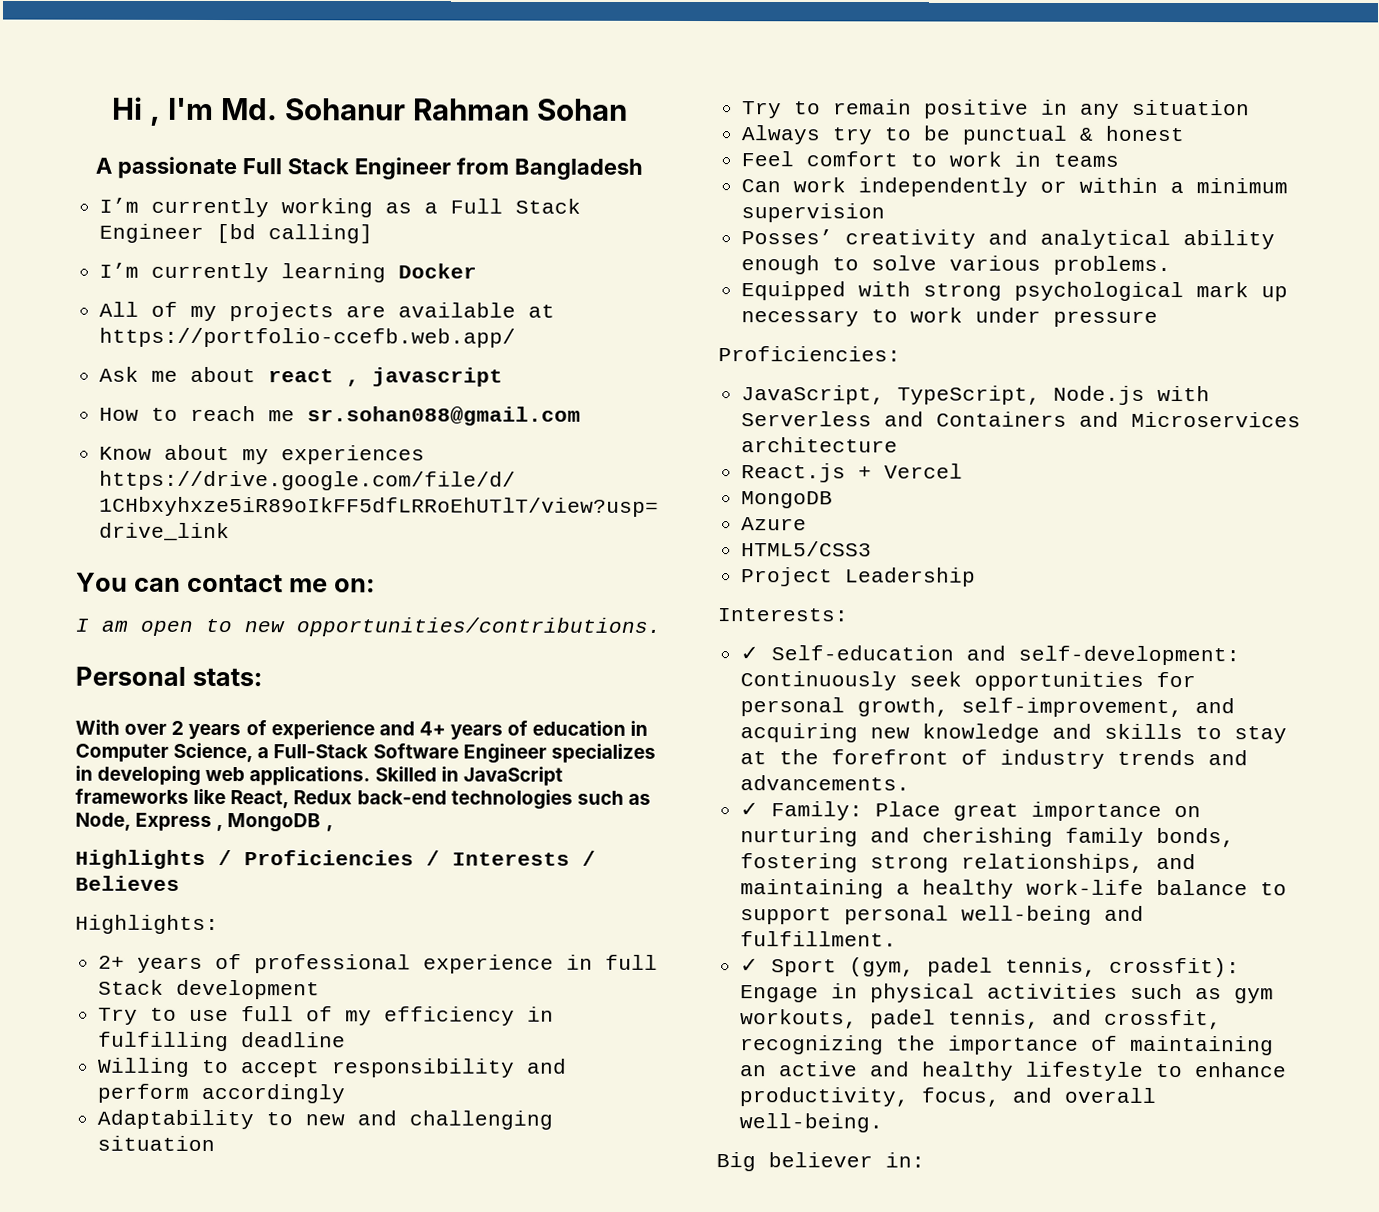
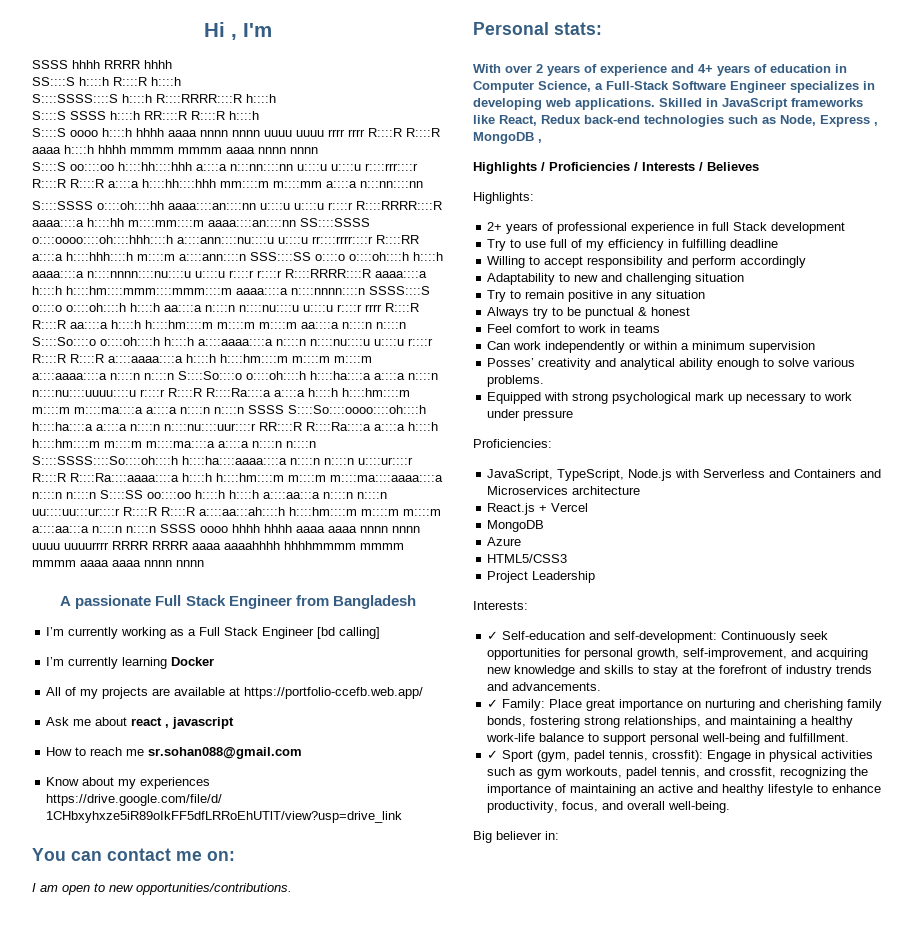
- Hi , I'm Md. Sohanur Rahman Sohan
+ Hi , I'm
+ SSSS hhhh RRRR hhhh
+ SS::::S h::::h R::::R h::::h
+ S::::SSSS::::S h::::h R::::RRRR::::R h::::h
+ S::::S SSSS h::::h RR::::R R::::R h::::h
+ S::::S oooo h::::h hhhh aaaa nnnn nnnn uuuu uuuu rrrr rrrr R::::R R::::R aaaa h::::h hhhh mmmm mmmm aaaa nnnn nnnn
+ S::::S oo::::oo h::::hh::::hhh a::::a n:::nn::::nn u::::u u::::u r::::rrr::::r R::::R R::::R a::::a h::::hh::::hhh mm::::m m::::mm a::::a n:::nn::::nn
+ S::::SSSS o::::oh::::hh aaaa::::an::::nn u::::u u::::u r::::r R::::RRRR::::R aaaa::::a h::::hh m::::mm::::m aaaa::::an::::nn SS::::SSSS o::::oooo::::oh::::hhh::::h a::::ann::::nu::::u u::::u rr::::rrrr::::r R::::RR a::::a h::::hhh::::h m::::m a::::ann::::n SSS::::SS o::::o o::::oh::::h h::::h aaaa::::a n::::nnnn::::nu::::u u::::u r::::r r::::r R::::RRRR::::R aaaa::::a h::::h h::::hm::::mmm::::mmm::::m aaaa::::a n::::nnnn::::n SSSS::::S o::::o o::::oh::::h h::::h aa::::a n::::n n::::nu::::u u::::u r::::r rrrr R::::R R::::R aa::::a h::::h h::::hm::::m m::::m m::::m aa::::a n::::n n::::n S::::So::::o o::::oh::::h h::::h a::::aaaa::::a n::::n n::::nu::::u u::::u r::::r R::::R R::::R a::::aaaa::::a h::::h h::::hm::::m m::::m m::::m a::::aaaa::::a n::::n n::::n S::::So::::o o::::oh::::h h::::ha::::a a::::a n::::n n::::nu::::uuuu::::u r::::r R::::R R::::Ra::::a a::::a h::::h h::::hm::::m m::::m m::::ma::::a a::::a n::::n n::::n SSSS S::::So::::oooo::::oh::::h h::::ha::::a a::::a n::::n n::::nu::::uur::::r RR::::R R::::Ra::::a a::::a h::::h h::::hm::::m m::::m m::::ma::::a a::::a n::::n n::::n S::::SSSS::::So::::oh::::h h::::ha::::aaaa::::a n::::n n::::n u::::ur::::r R::::R R::::Ra::::aaaa::::a h::::h h::::hm::::m m::::m m::::ma::::aaaa::::a n::::n n::::n S::::SS oo::::oo h::::h h::::h a::::aa:::a n::::n n::::n uu::::uu:::ur::::r R::::R R::::R a::::aa:::ah::::h h::::hm::::m m::::m m::::m a::::aa:::a n::::n n::::n SSSS oooo hhhh hhhh aaaa aaaa nnnn nnnn uuuu uuuurrrr RRRR RRRR aaaa aaaahhhh hhhhmmmm mmmm mmmm aaaa aaaa nnnn nnnn

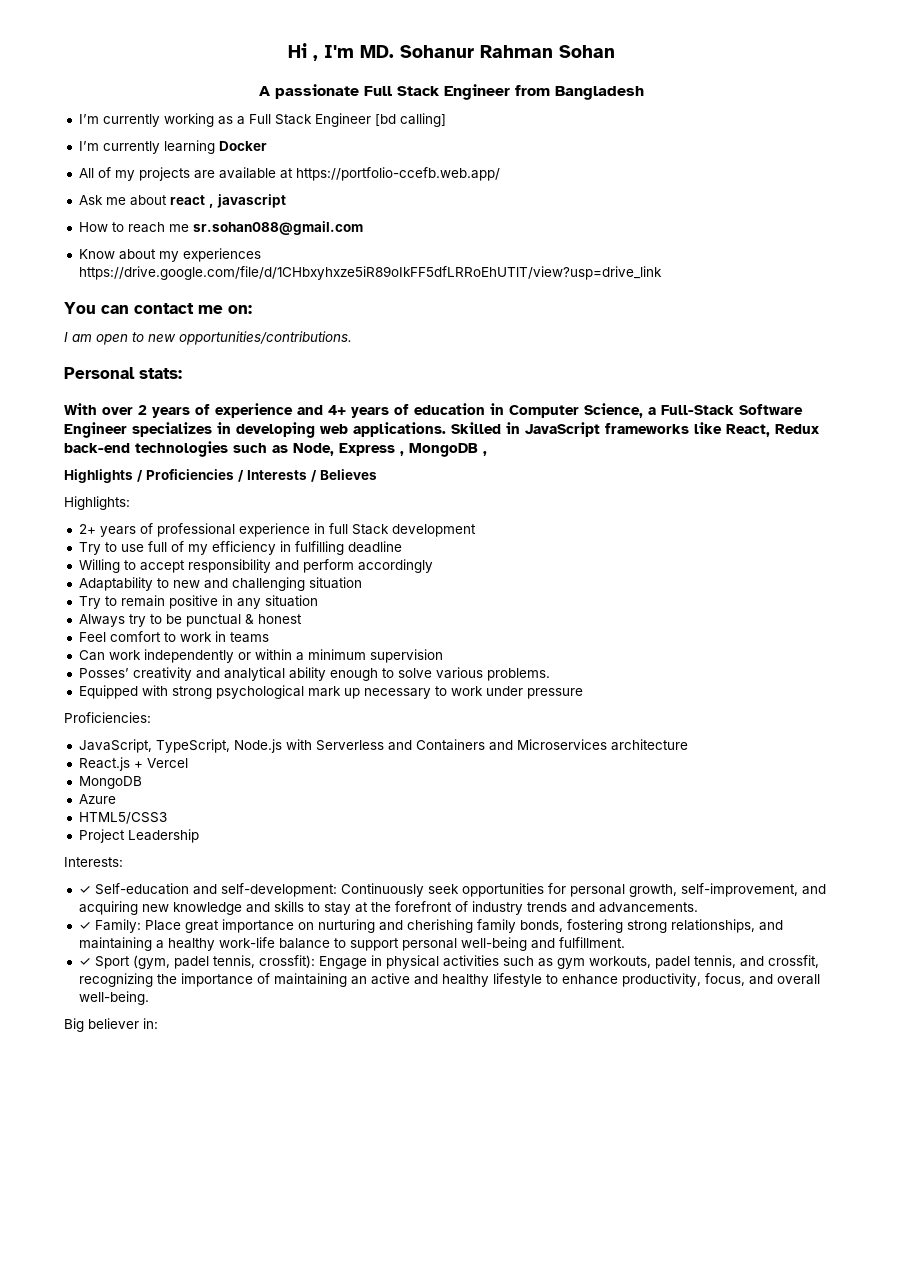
- Hi , I'm
- SSSS hhhh RRRR hhhh
- SS::::S h::::h R::::R h::::h
- S::::SSSS::::S h::::h R::::RRRR::::R h::::h
- S::::S SSSS h::::h RR::::R R::::R h::::h
- S::::S oooo h::::h hhhh aaaa nnnn nnnn uuuu uuuu rrrr rrrr R::::R R::::R aaaa h::::h hhhh mmmm mmmm aaaa nnnn nnnn
- S::::S oo::::oo h::::hh::::hhh a::::a n:::nn::::nn u::::u u::::u r::::rrr::::r R::::R R::::R a::::a h::::hh::::hhh mm::::m m::::mm a::::a n:::nn::::nn
- S::::SSSS o::::oh::::hh aaaa::::an::::nn u::::u u::::u r::::r R::::RRRR::::R aaaa::::a h::::hh m::::mm::::m aaaa::::an::::nn SS::::SSSS o::::oooo::::oh::::hhh::::h a::::ann::::nu::::u u::::u rr::::rrrr::::r R::::RR a::::a h::::hhh::::h m::::m a::::ann::::n SSS::::SS o::::o o::::oh::::h h::::h aaaa::::a n::::nnnn::::nu::::u u::::u r::::r r::::r R::::RRRR::::R aaaa::::a h::::h h::::hm::::mmm::::mmm::::m aaaa::::a n::::nnnn::::n SSSS::::S o::::o o::::oh::::h h::::h aa::::a n::::n n::::nu::::u u::::u r::::r rrrr R::::R R::::R aa::::a h::::h h::::hm::::m m::::m m::::m aa::::a n::::n n::::n S::::So::::o o::::oh::::h h::::h a::::aaaa::::a n::::n n::::nu::::u u::::u r::::r R::::R R::::R a::::aaaa::::a h::::h h::::hm::::m m::::m m::::m a::::aaaa::::a n::::n n::::n S::::So::::o o::::oh::::h h::::ha::::a a::::a n::::n n::::nu::::uuuu::::u r::::r R::::R R::::Ra::::a a::::a h::::h h::::hm::::m m::::m m::::ma::::a a::::a n::::n n::::n SSSS S::::So::::oooo::::oh::::h h::::ha::::a a::::a n::::n n::::nu::::uur::::r RR::::R R::::Ra::::a a::::a h::::h h::::hm::::m m::::m m::::ma::::a a::::a n::::n n::::n S::::SSSS::::So::::oh::::h h::::ha::::aaaa::::a n::::n n::::n u::::ur::::r R::::R R::::Ra::::aaaa::::a h::::h h::::hm::::m m::::m m::::ma::::aaaa::::a n::::n n::::n S::::SS oo::::oo h::::h h::::h a::::aa:::a n::::n n::::n uu::::uu:::ur::::r R::::R R::::R a::::aa:::ah::::h h::::hm::::m m::::m m::::m a::::aa:::a n::::n n::::n SSSS oooo hhhh hhhh aaaa aaaa nnnn nnnn uuuu uuuurrrr RRRR RRRR aaaa aaaahhhh hhhhmmmm mmmm mmmm aaaa aaaa nnnn nnnn
+ Hi , I'm MD. Sohanur Rahman Sohan

